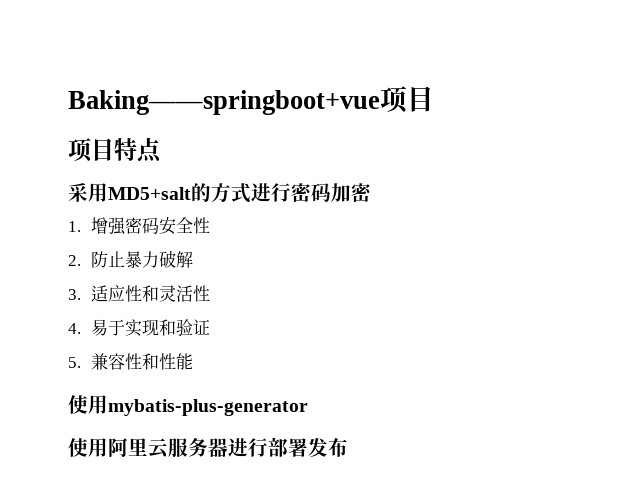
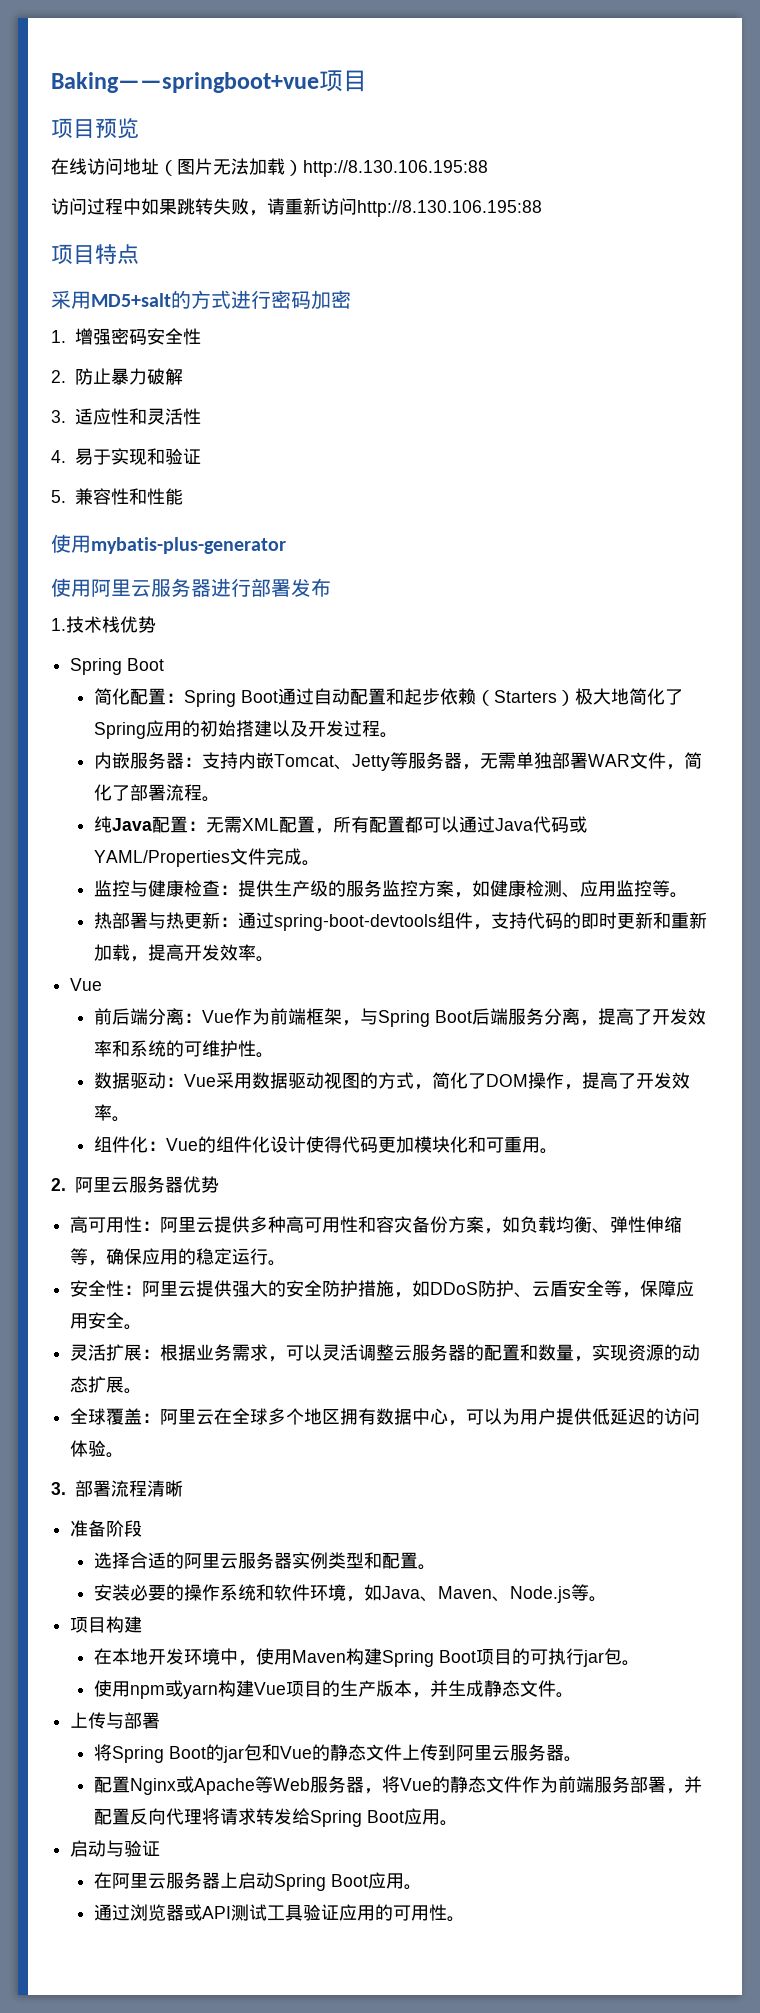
+ 项目预览
+ 在线访问地址（图片无法加载）http://8.130.106.195:88
+ 访问过程中如果跳转失败，请重新访问http://8.130.106.195:88
+ 1.技术栈优势
+ Spring Boot
+ 简化配置：Spring Boot通过自动配置和起步依赖（Starters）极大地简化了Spring应用的初始搭建以及开发过程。
+ 内嵌服务器：支持内嵌Tomcat、Jetty等服务器，无需单独部署WAR文件，简化了部署流程。
+ 纯Java配置：无需XML配置，所有配置都可以通过Java代码或YAML/Properties文件完成。
+ 监控与健康检查：提供生产级的服务监控方案，如健康检测、应用监控等。
+ 热部署与热更新：通过spring-boot-devtools组件，支持代码的即时更新和重新加载，提高开发效率。
+ Vue
+ 前后端分离：Vue作为前端框架，与Spring Boot后端服务分离，提高了开发效率和系统的可维护性。
+ 数据驱动：Vue采用数据驱动视图的方式，简化了DOM操作，提高了开发效率。
+ 组件化：Vue的组件化设计使得代码更加模块化和可重用。
+ 2.阿里云服务器优势
+ 高可用性：阿里云提供多种高可用性和容灾备份方案，如负载均衡、弹性伸缩等，确保应用的稳定运行。
+ 安全性：阿里云提供强大的安全防护措施，如DDoS防护、云盾安全等，保障应用安全。
+ 灵活扩展：根据业务需求，可以灵活调整云服务器的配置和数量，实现资源的动态扩展。
+ 全球覆盖：阿里云在全球多个地区拥有数据中心，可以为用户提供低延迟的访问体验。
+ 3.部署流程清晰
+ 准备阶段
+ 选择合适的阿里云服务器实例类型和配置。
+ 安装必要的操作系统和软件环境，如Java、Maven、Node.js等。
+ 项目构建
+ 在本地开发环境中，使用Maven构建Spring Boot项目的可执行jar包。
+ 使用npm或yarn构建Vue项目的生产版本，并生成静态文件。
+ 上传与部署
+ 将Spring Boot的jar包和Vue的静态文件上传到阿里云服务器。
+ 配置Nginx或Apache等Web服务器，将Vue的静态文件作为前端服务部署，并配置反向代理将请求转发给Spring Boot应用。
+ 启动与验证
+ 在阿里云服务器上启动Spring Boot应用。
+ 通过浏览器或API测试工具验证应用的可用性。

